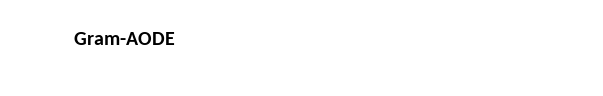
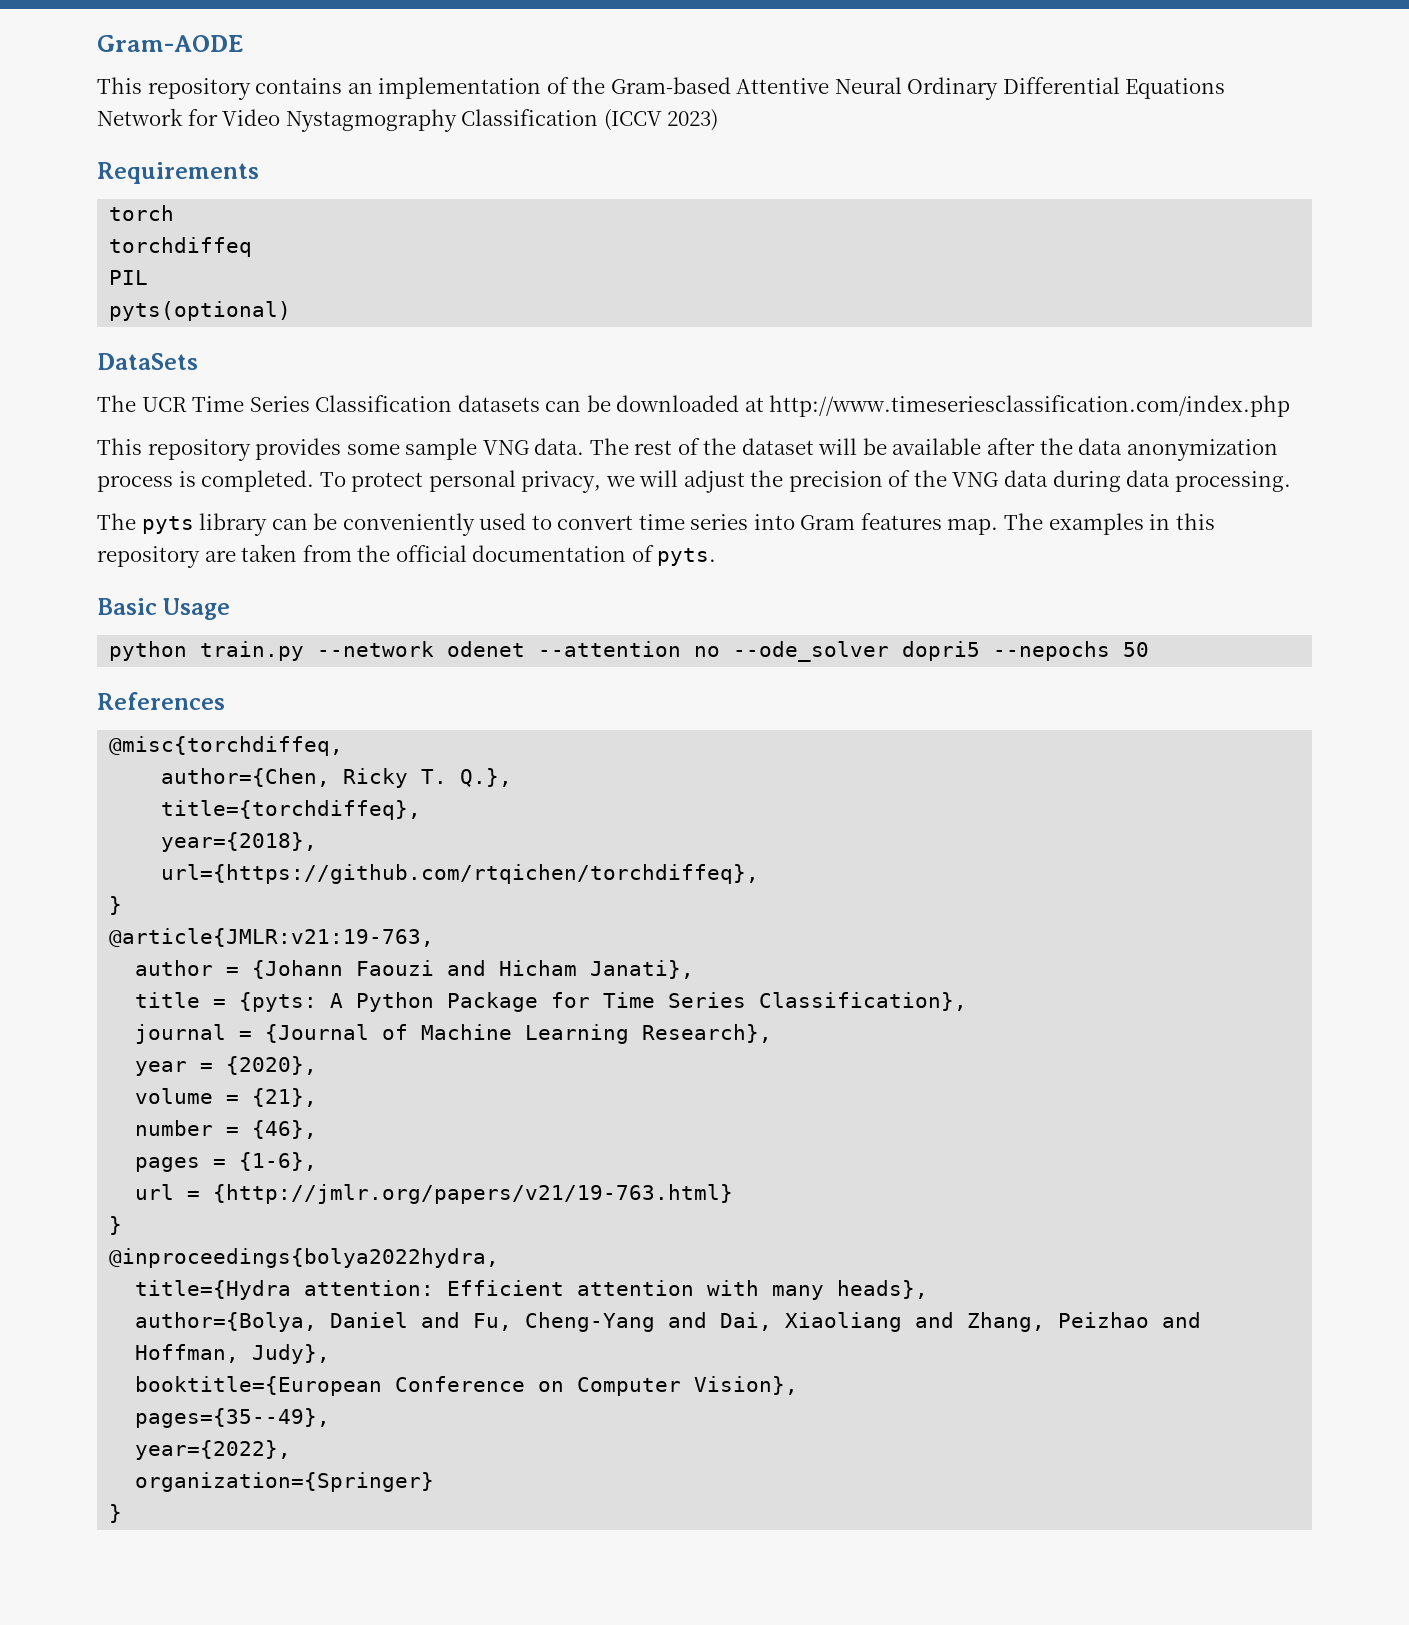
+ This repository contains an implementation of the Gram-based Attentive Neural Ordinary Differential Equations Network for Video Nystagmography Classification (ICCV 2023)
+ Requirements
+ torch
+ torchdiffeq
+ PIL
+ pyts(optional)
+ DataSets
+ The UCR Time Series Classification datasets can be downloaded at http://www.timeseriesclassification.com/index.php
+ This repository provides some sample VNG data. The rest of the dataset will be available after the data anonymization process is completed. To protect personal privacy, we will adjust the precision of the VNG data during data processing.
+ The pyts library can be conveniently used to convert time series into Gram features map. The examples in this repository are taken from the official documentation of pyts.
+ Basic Usage
+ python train.py --network odenet --attention no --ode_solver dopri5 --nepochs 50
+ References
+ @misc{torchdiffeq,
+ author={Chen, Ricky T. Q.},
+ title={torchdiffeq},
+ year={2018},
+ url={https://github.com/rtqichen/torchdiffeq},
+ }
+ @article{JMLR:v21:19-763,
+ author = {Johann Faouzi and Hicham Janati},
+ title = {pyts: A Python Package for Time Series Classification},
+ journal = {Journal of Machine Learning Research},
+ year = {2020},
+ volume = {21},
+ number = {46},
+ pages = {1-6},
+ url = {http://jmlr.org/papers/v21/19-763.html}
+ }
+ @inproceedings{bolya2022hydra,
+ title={Hydra attention: Efficient attention with many heads},
+ author={Bolya, Daniel and Fu, Cheng-Yang and Dai, Xiaoliang and Zhang, Peizhao and Hoffman, Judy},
+ booktitle={European Conference on Computer Vision},
+ pages={35--49},
+ year={2022},
+ organization={Springer}
+ }

